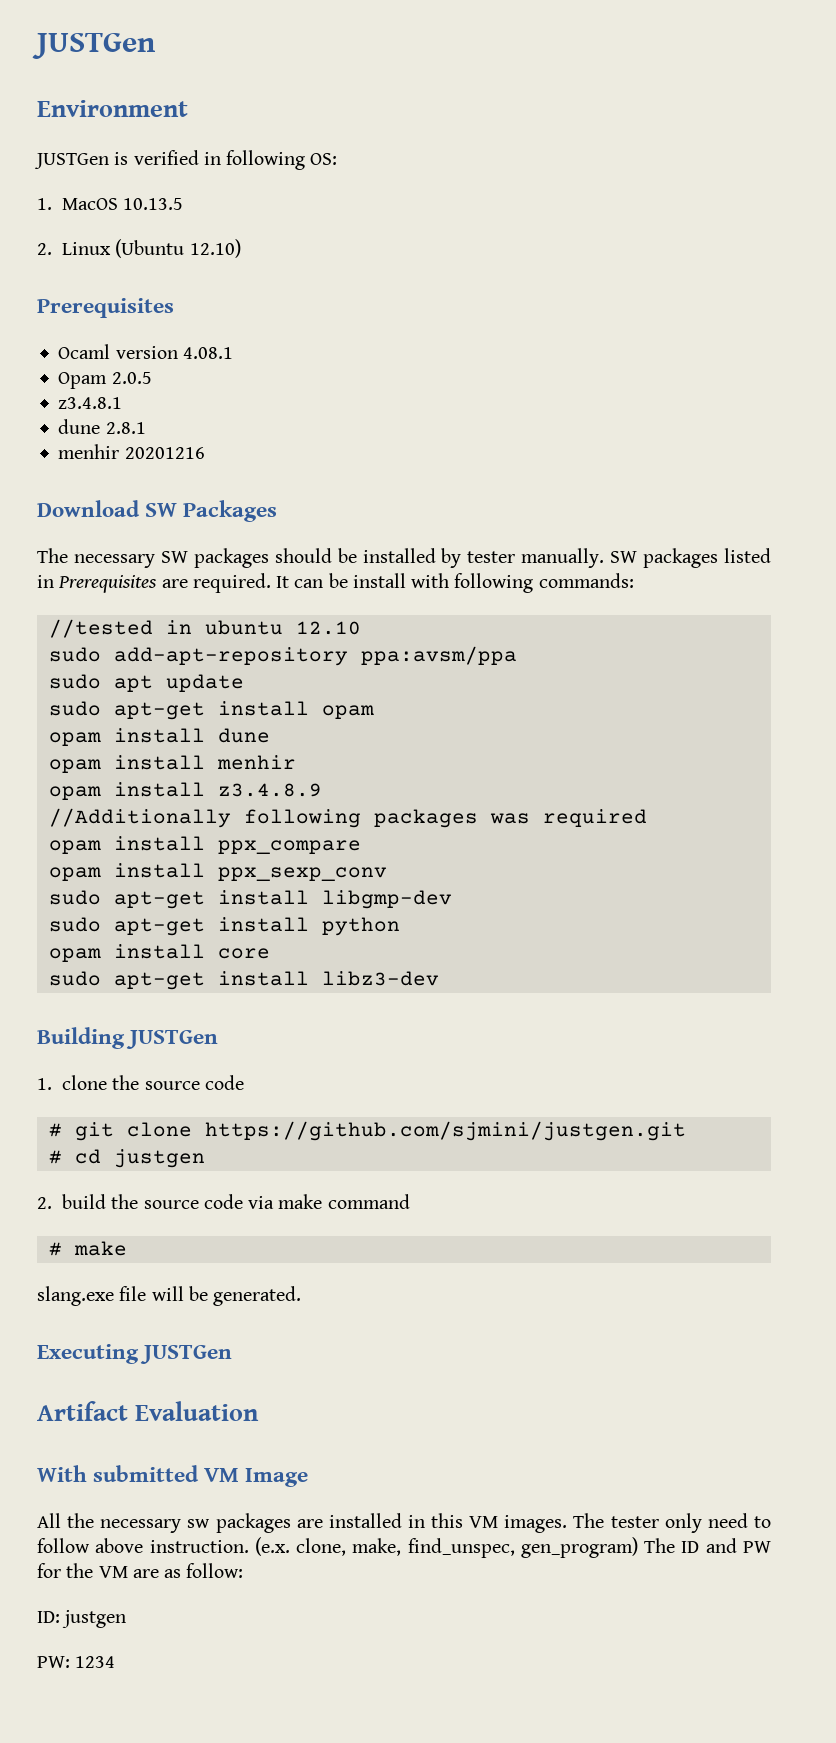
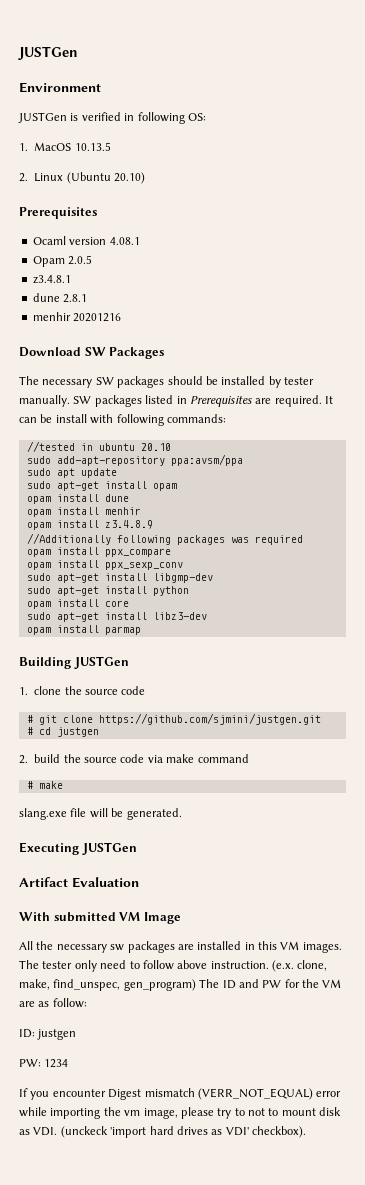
- 2. Linux (Ubuntu 12.10)
+ 2. Linux (Ubuntu 20.10)
- //tested in ubuntu 12.10
+ //tested in ubuntu 20.10
+ opam install parmap
+ If you encounter Digest mismatch (VERR_NOT_EQUAL) error while importing the vm image, please try to not to mount disk as VDI. (unckeck 'import hard drives as VDI' checkbox).

